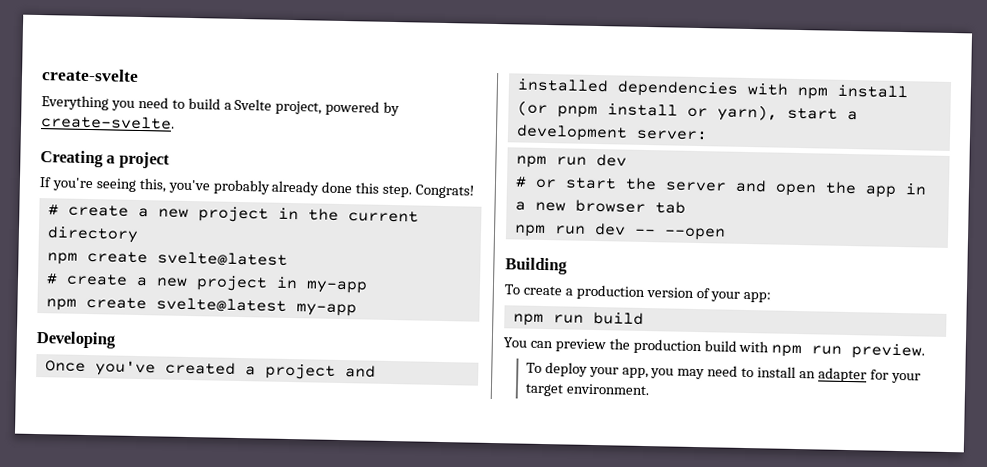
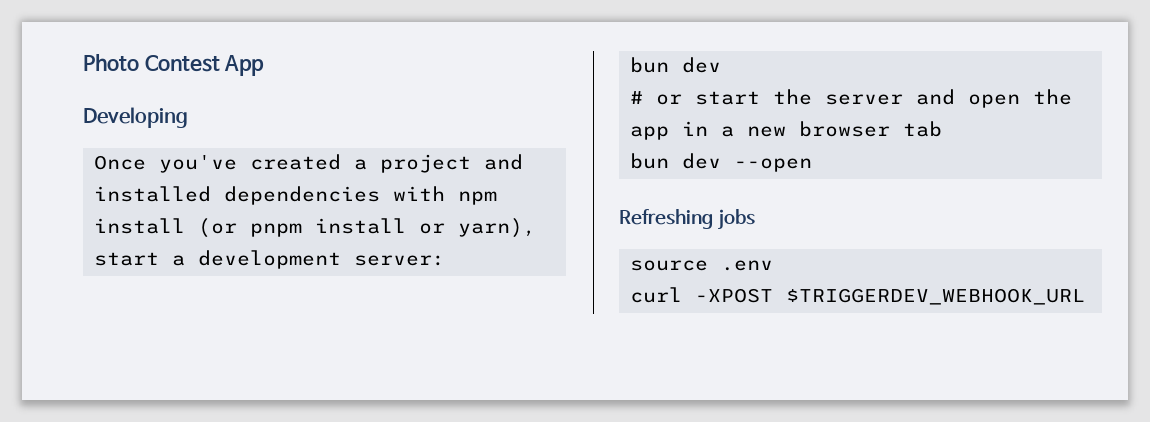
- create-svelte
- Everything you need to build a Svelte project, powered by create-svelte.
- Creating a project
- If you're seeing this, you've probably already done this step. Congrats!
- # create a new project in the current directory
- npm create svelte@latest
- # create a new project in my-app
- npm create svelte@latest my-app
+ Photo Contest App
  Once you've created a project and installed dependencies with npm install (or pnpm install or yarn), start a development server:
- npm run dev
+ bun dev
- npm run dev -- --open
- Building
- To create a production version of your app:
- npm run build
- You can preview the production build with npm run preview.
- To deploy your app, you may need to install an adapter for your target environment.
+ bun dev --open
+ Refreshing jobs
+ source .env
+ curl -XPOST $TRIGGERDEV_WEBHOOK_URL

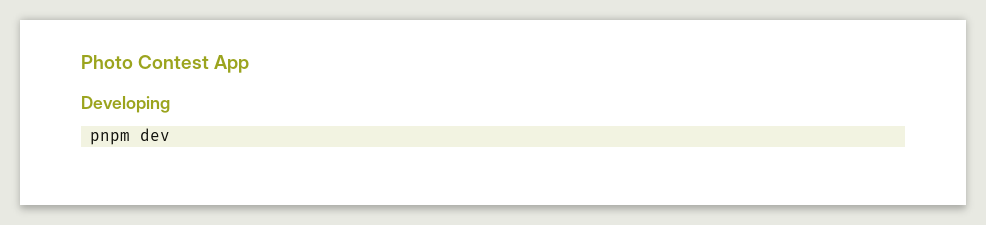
- Once you've created a project and installed dependencies with npm install (or pnpm install or yarn), start a development server:
- bun dev
- # or start the server and open the app in a new browser tab
- bun dev --open
- Refreshing jobs
- source .env
- curl -XPOST $TRIGGERDEV_WEBHOOK_URL
+ pnpm dev

